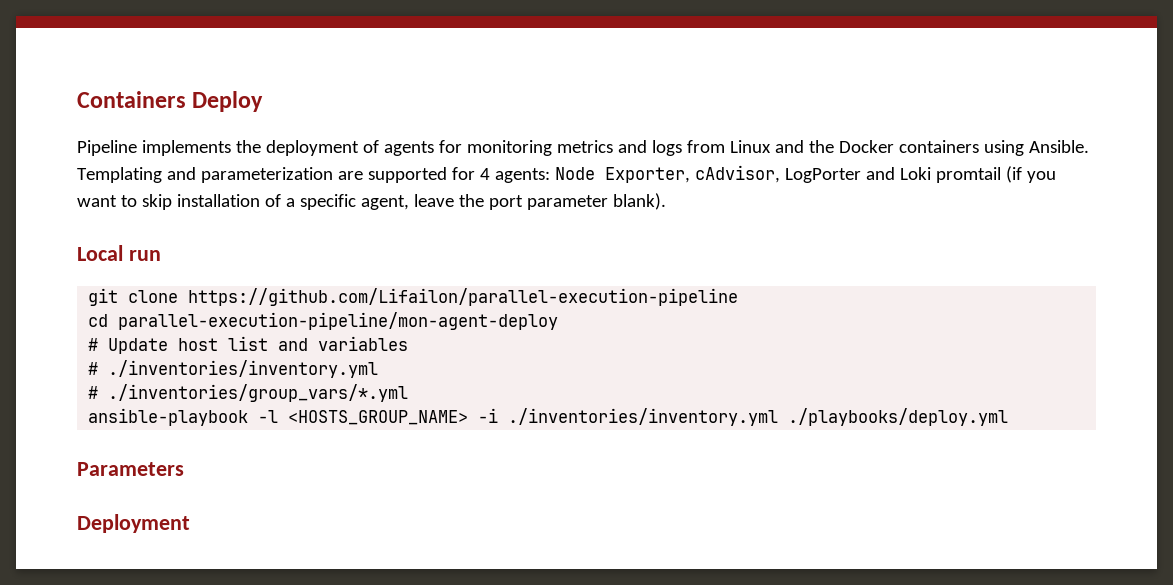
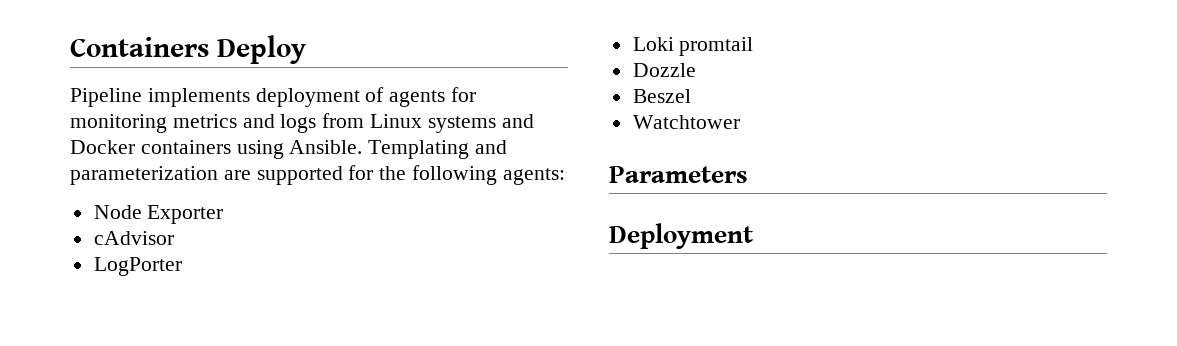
- Pipeline implements the deployment of agents for monitoring metrics and logs from Linux and the Docker containers using Ansible.
+ Pipeline implements deployment of agents for monitoring metrics and logs from Linux systems and Docker containers using Ansible.
- Templating and parameterization are supported for 4 agents: Node Exporter, cAdvisor, LogPorter and Loki promtail (if you want to skip installation of a specific agent, leave the port parameter blank).
- Local run
- git clone https://github.com/Lifailon/parallel-execution-pipeline
- cd parallel-execution-pipeline/mon-agent-deploy
- # Update host list and variables
- # ./inventories/inventory.yml
- # ./inventories/group_vars/*.yml
- ansible-playbook -l <HOSTS_GROUP_NAME> -i ./inventories/inventory.yml ./playbooks/deploy.yml
+ Templating and parameterization are supported for the following agents:
+ Node Exporter
+ cAdvisor
+ LogPorter
+ Loki promtail
+ Dozzle
+ Beszel
+ Watchtower

